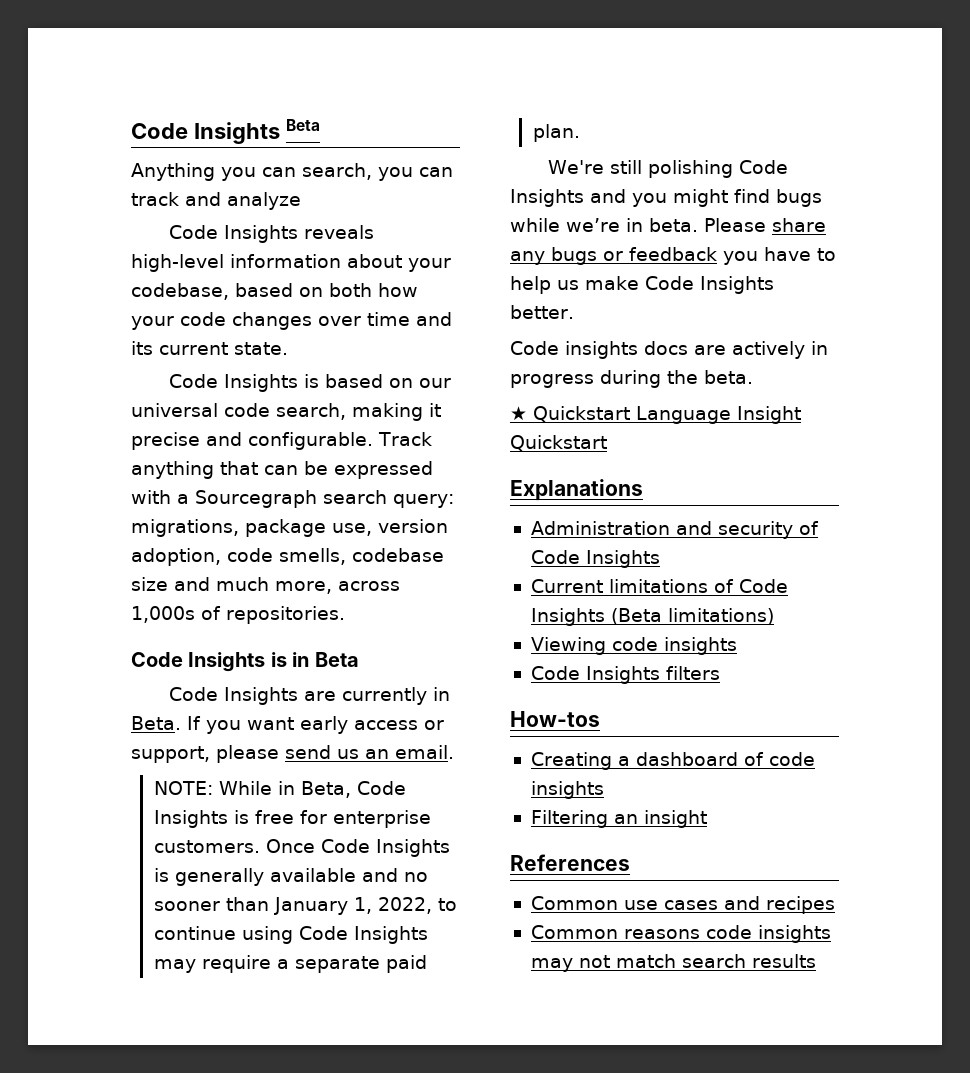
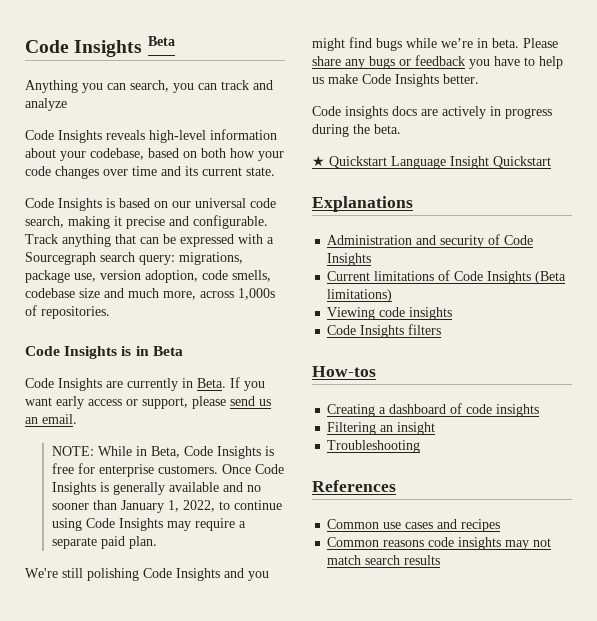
+ Troubleshooting

